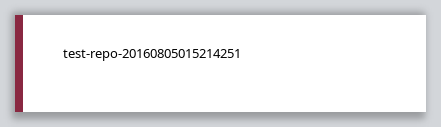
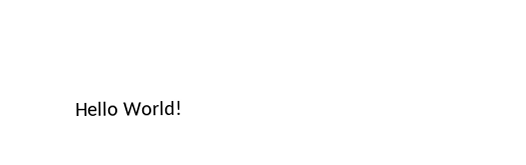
- test-repo-20160805015214251
+ Hello World!

